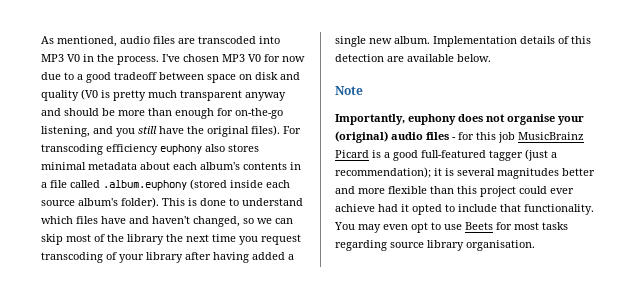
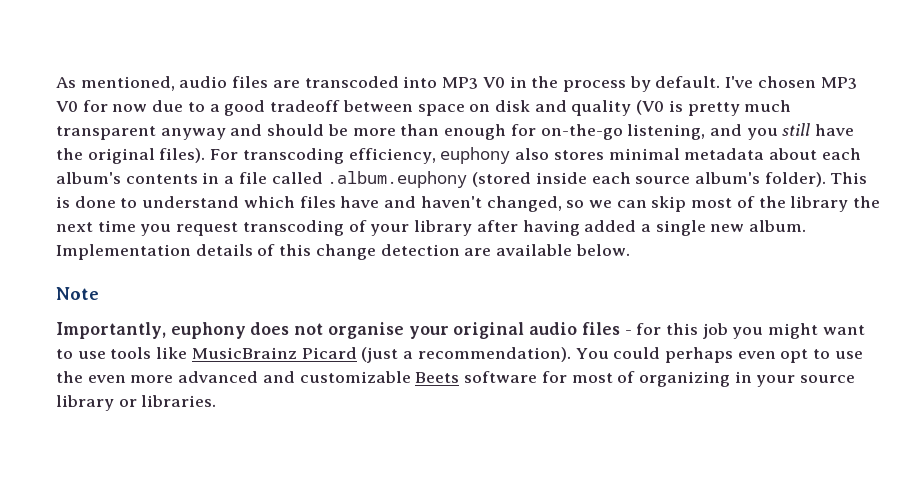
- As mentioned, audio files are transcoded into MP3 V0 in the process.
+ As mentioned, audio files are transcoded into MP3 V0 in the process by default.
- For transcoding efficiency euphony also stores minimal metadata about each album's contents in a file called .album.euphony (stored inside each source album's folder).
+ For transcoding efficiency, euphony also stores minimal metadata about each album's contents in a file called .album.euphony (stored inside each source album's folder).
- Implementation details of this detection are available below.
+ Implementation details of this change detection are available below.
- Importantly, euphony does not organise your (original) audio files - for this job MusicBrainz Picard is a good full-featured tagger (just a recommendation); it is several magnitudes better and more flexible than this project could ever achieve had it opted to include that functionality. You may even opt to use Beets for most tasks regarding source library organisation.
+ Importantly, euphony does not organise your original audio files - for this job you might want to use tools like MusicBrainz Picard (just a recommendation). You could perhaps even opt to use the even more advanced and customizable Beets software for most of organizing in your source library or libraries.

